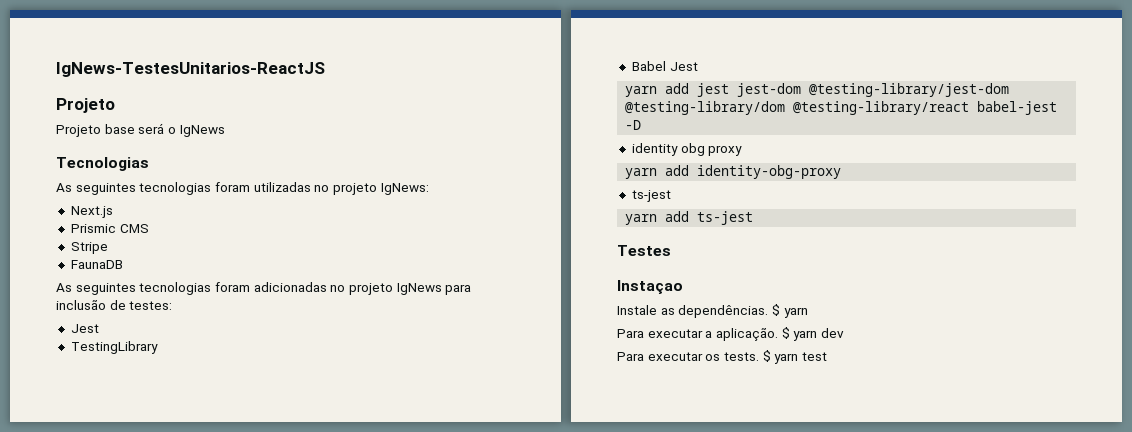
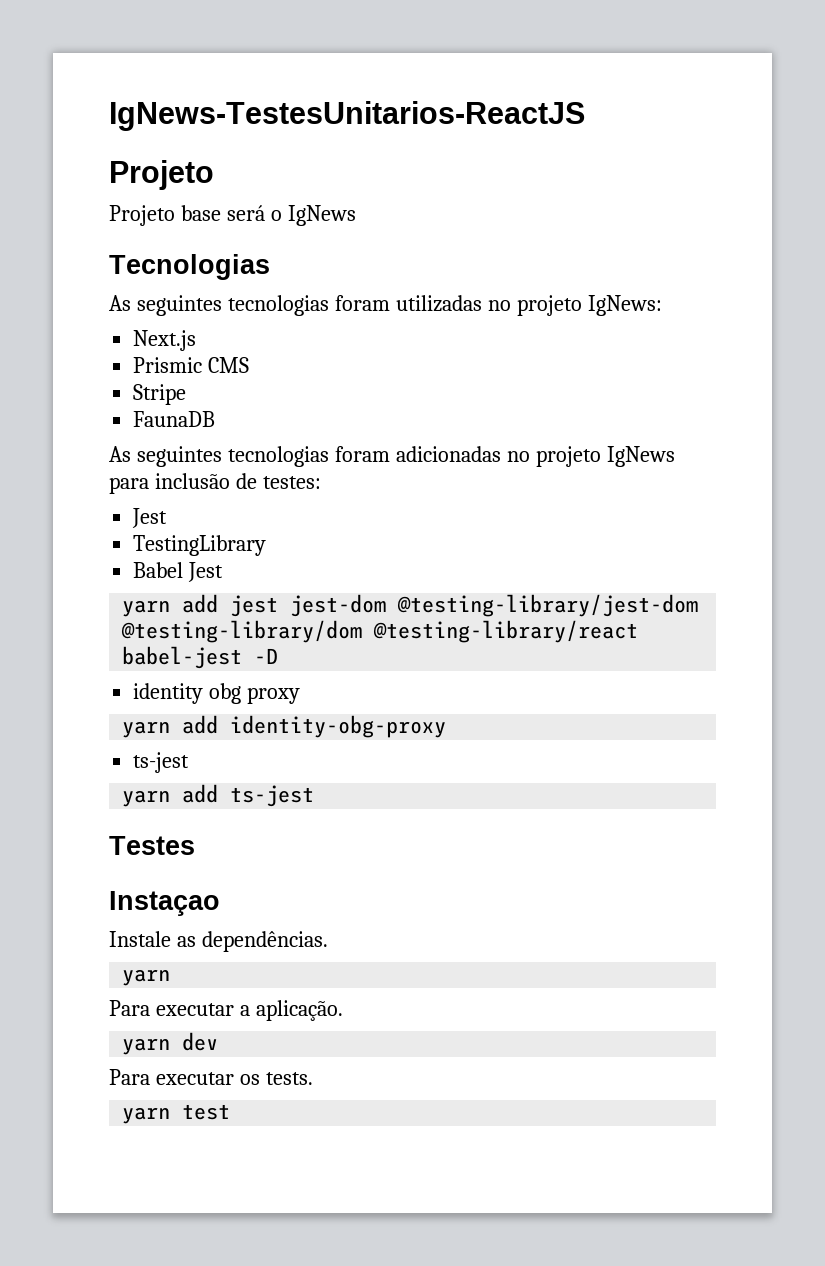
- Instale as dependências. $ yarn
+ Instale as dependências.
+ yarn
- Para executar a aplicação. $ yarn dev
+ Para executar a aplicação.
+ yarn dev
- Para executar os tests. $ yarn test
+ Para executar os tests.
+ yarn test

